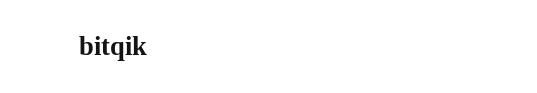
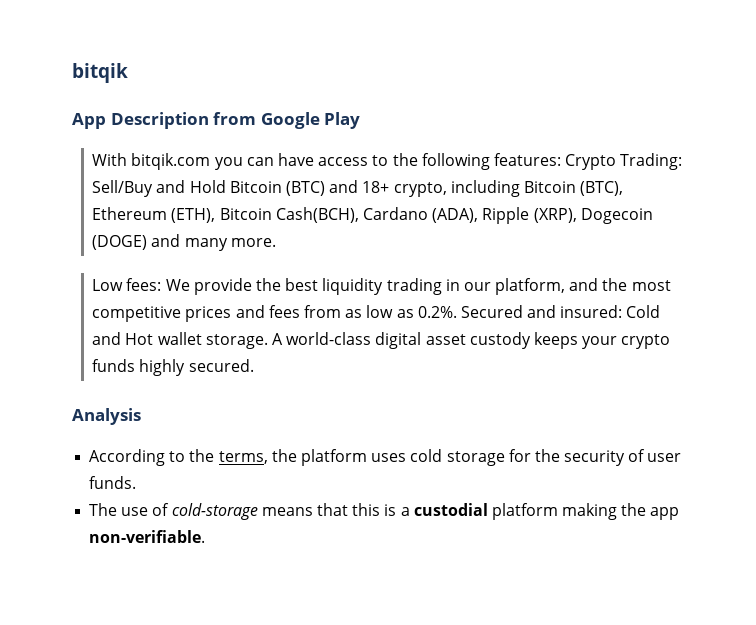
+ App Description from Google Play
+ With bitqik.com you can have access to the following features: Crypto Trading: Sell/Buy and Hold Bitcoin (BTC) and 18+ crypto, including Bitcoin (BTC), Ethereum (ETH), Bitcoin Cash(BCH), Cardano (ADA), Ripple (XRP), Dogecoin (DOGE) and many more.
+ Low fees: We provide the best liquidity trading in our platform, and the most competitive prices and fees from as low as 0.2%. Secured and insured: Cold and Hot wallet storage. A world-class digital asset custody keeps your crypto funds highly secured.
+ Analysis
+ According to the terms, the platform uses cold storage for the security of user funds.
+ The use of cold-storage means that this is a custodial platform making the app non-verifiable.

